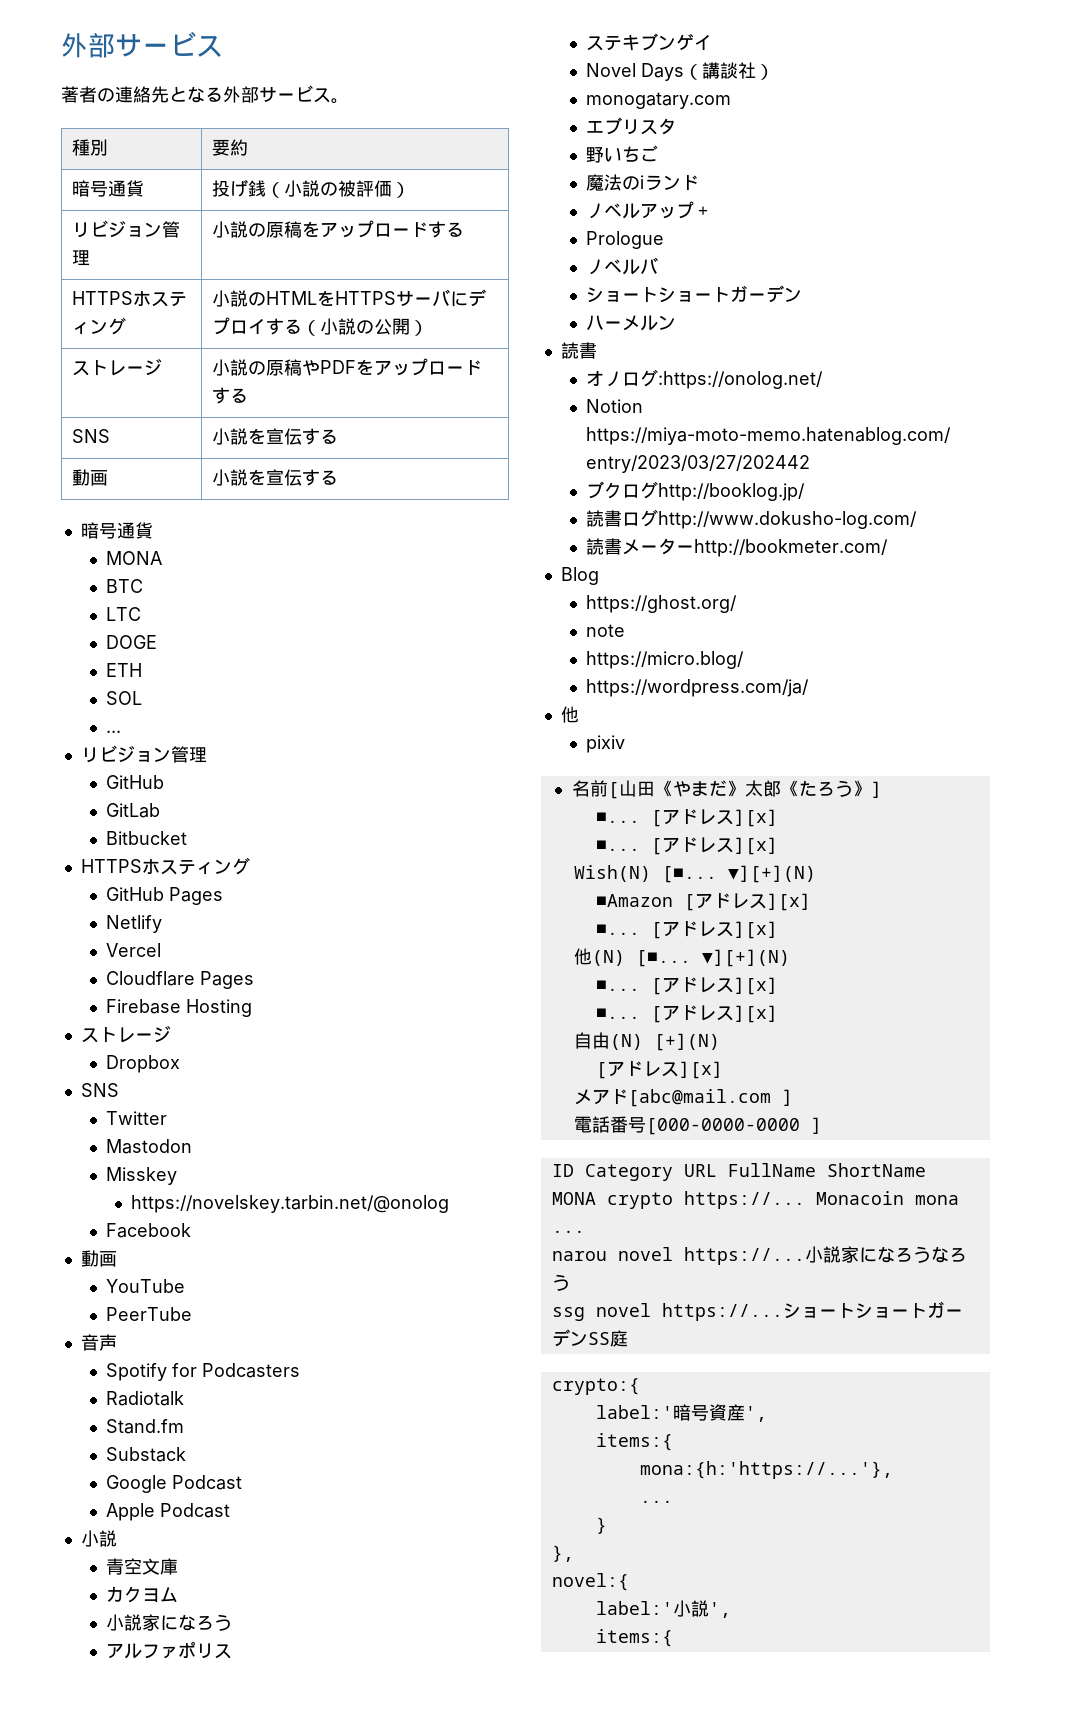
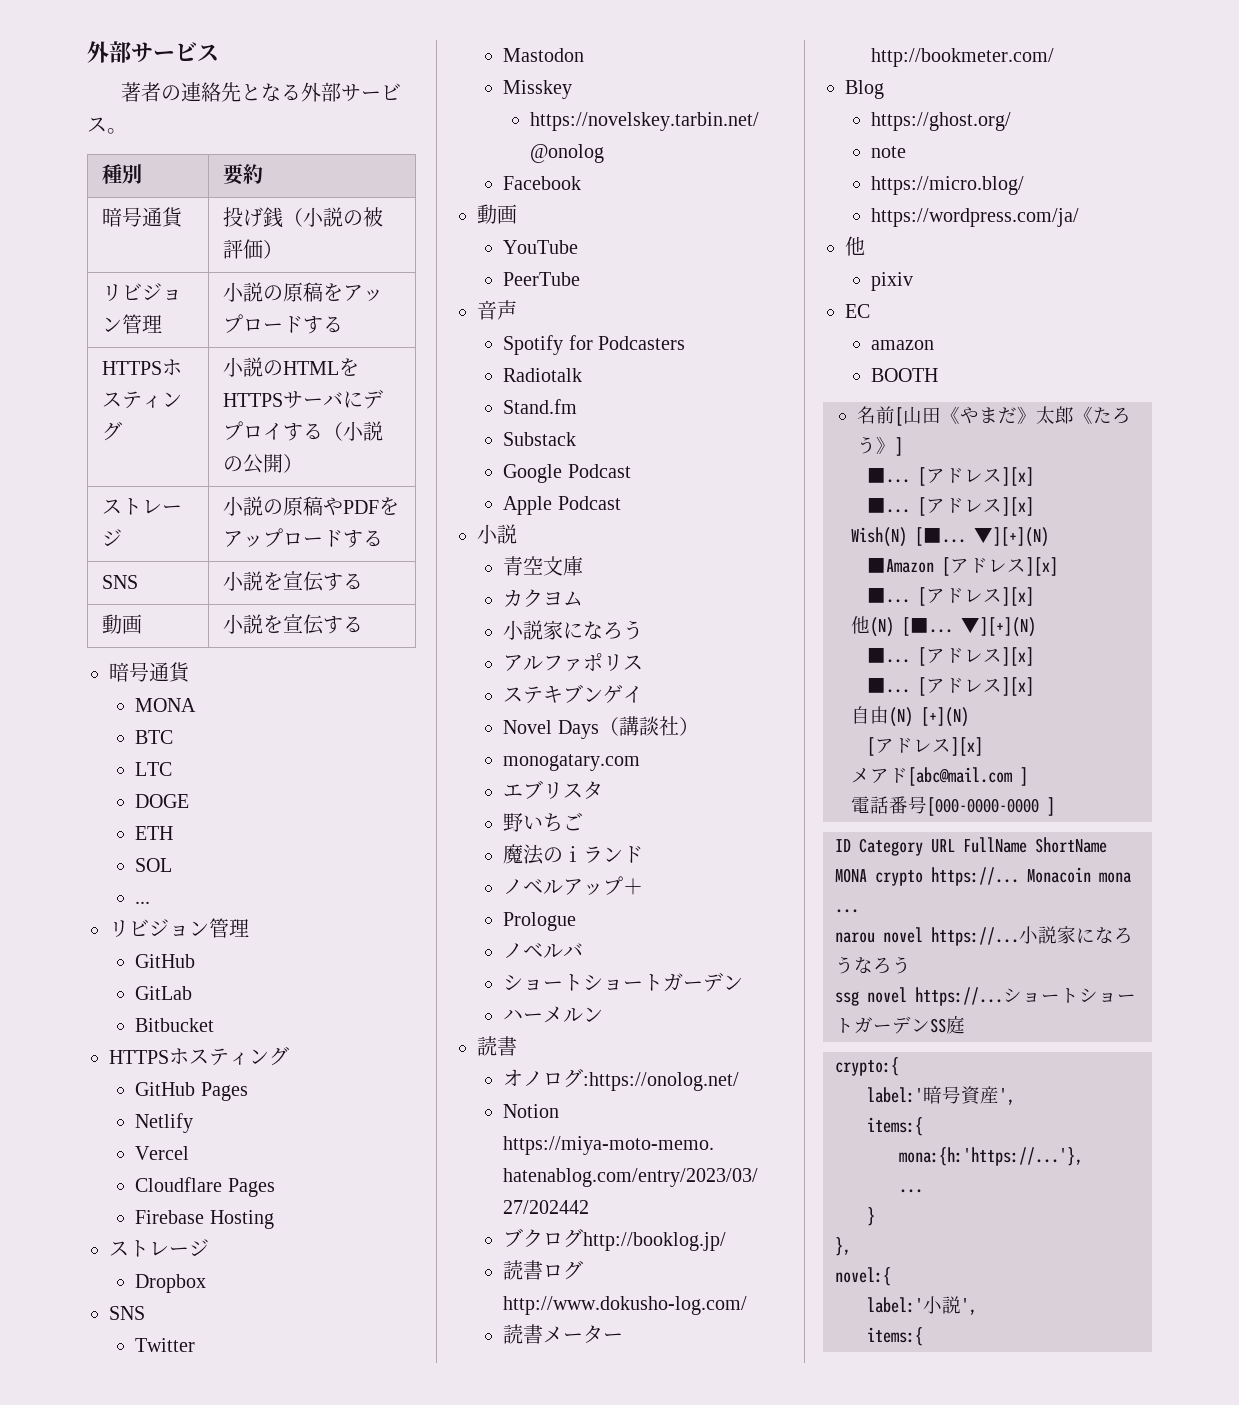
+ EC
+ amazon
+ BOOTH

